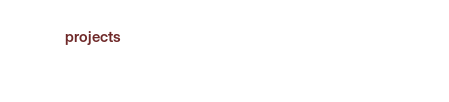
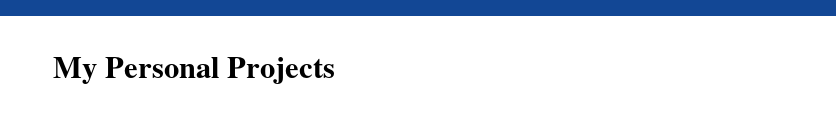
- projects
+ My Personal Projects

